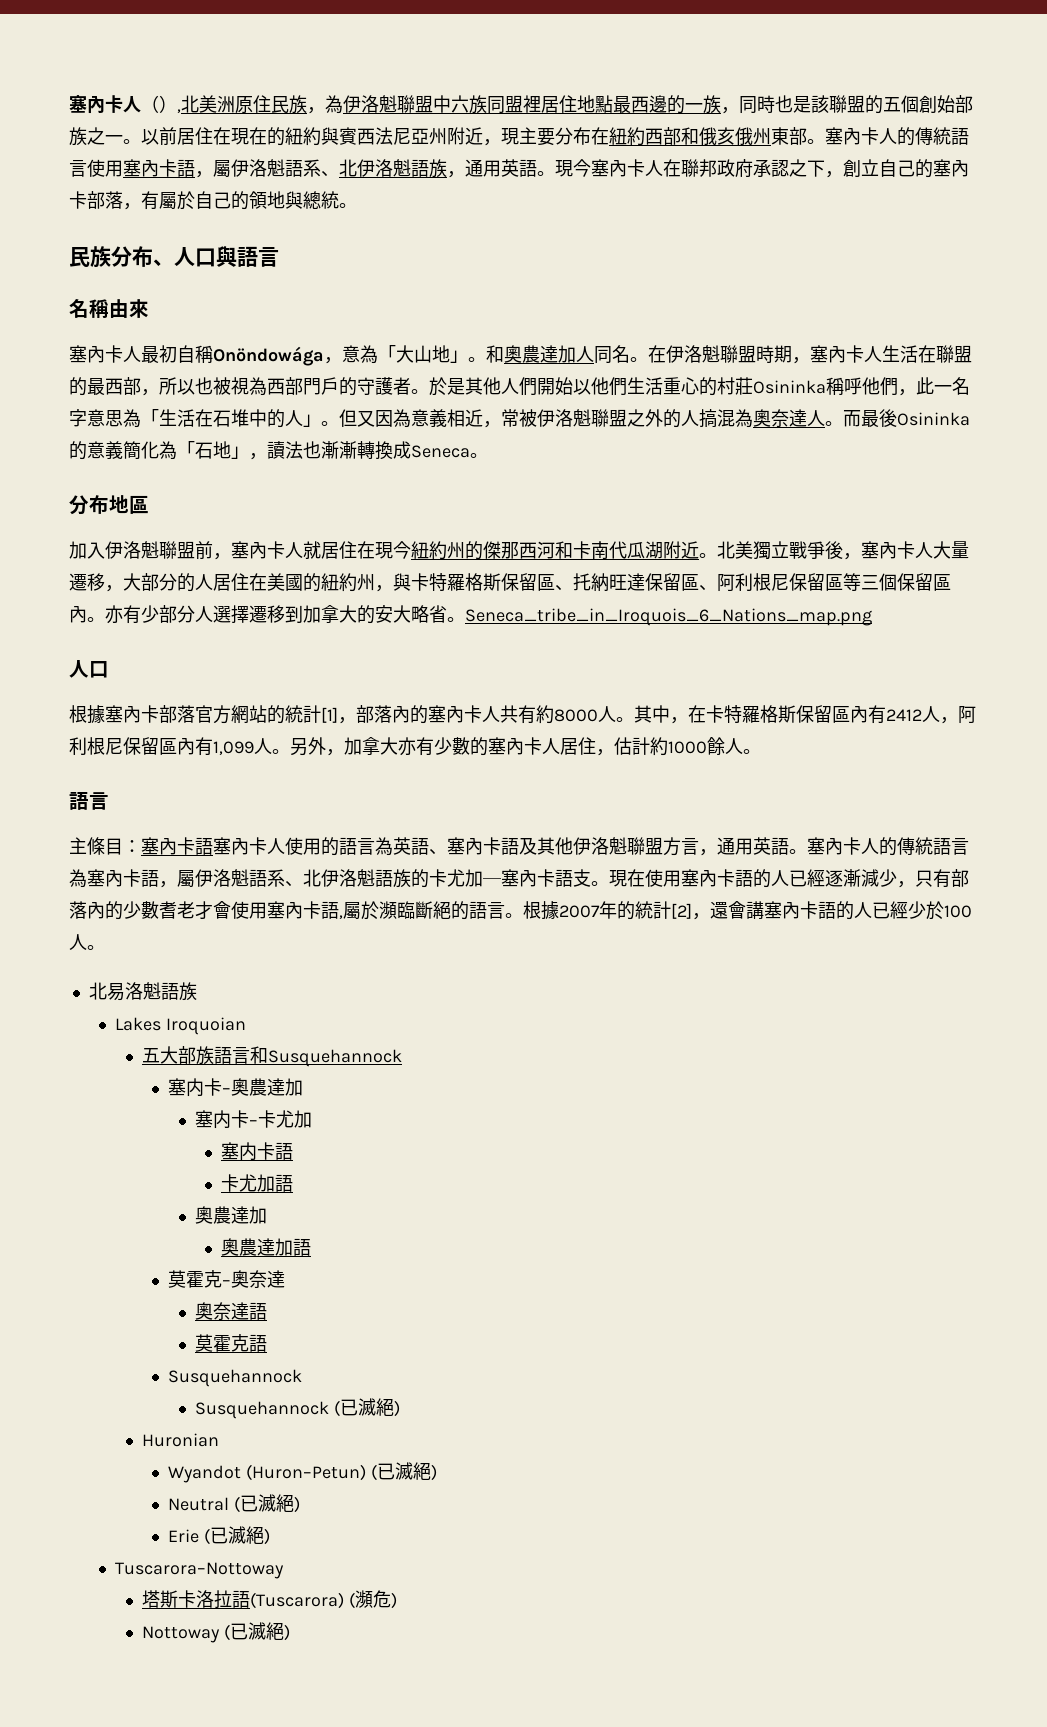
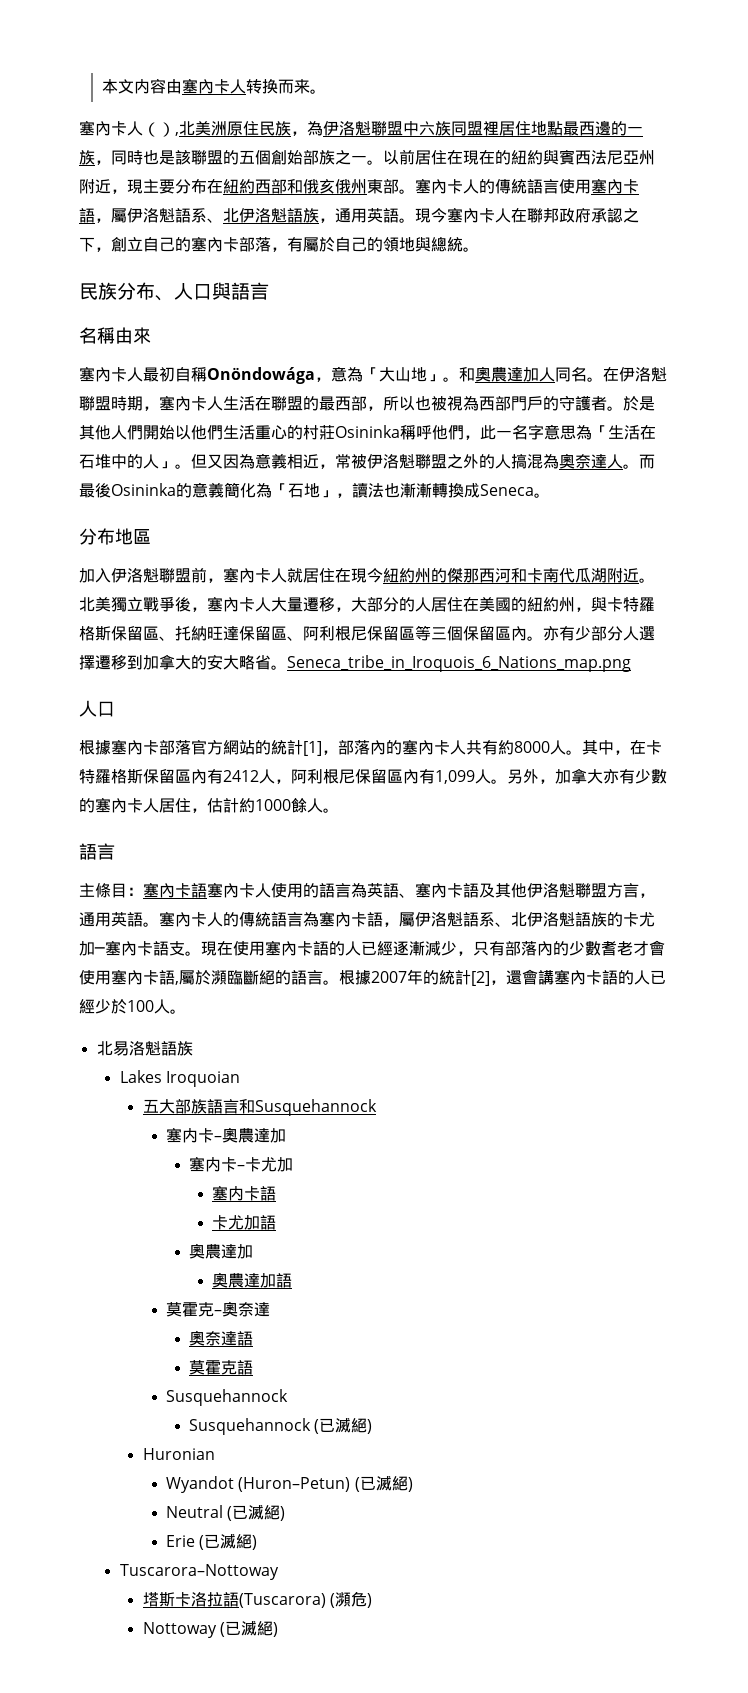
+ 本文内容由塞內卡人转换而来。

